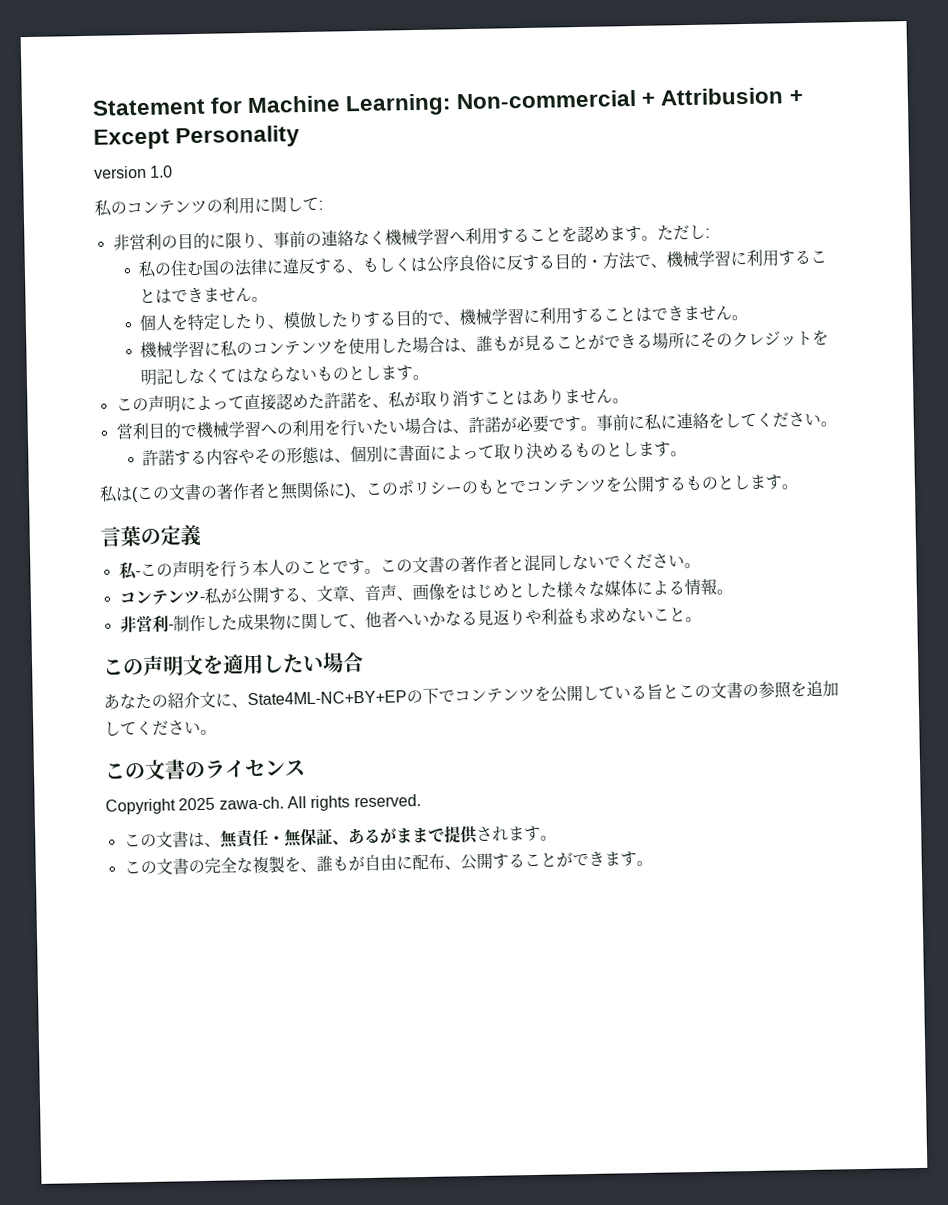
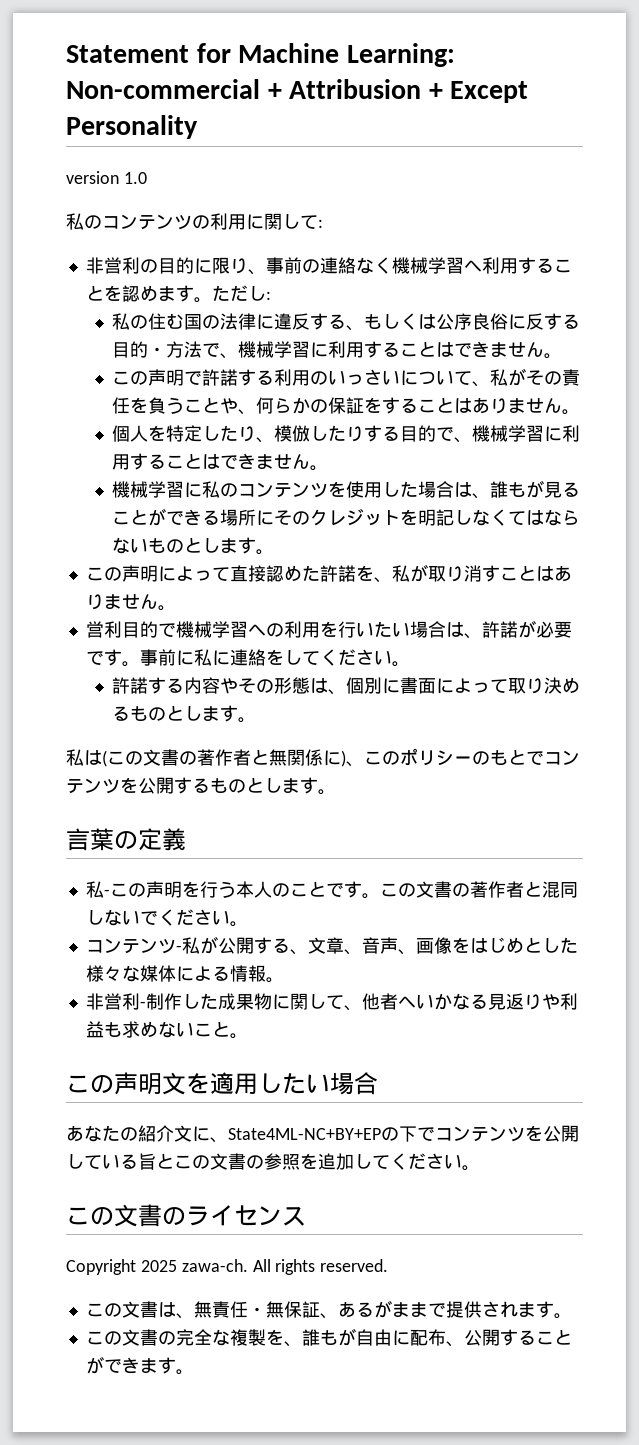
+ この声明で許諾する利用のいっさいについて、私がその責任を負うことや、何らかの保証をすることはありません。

